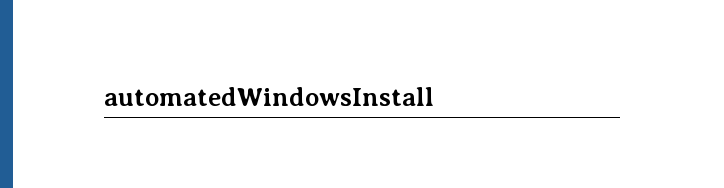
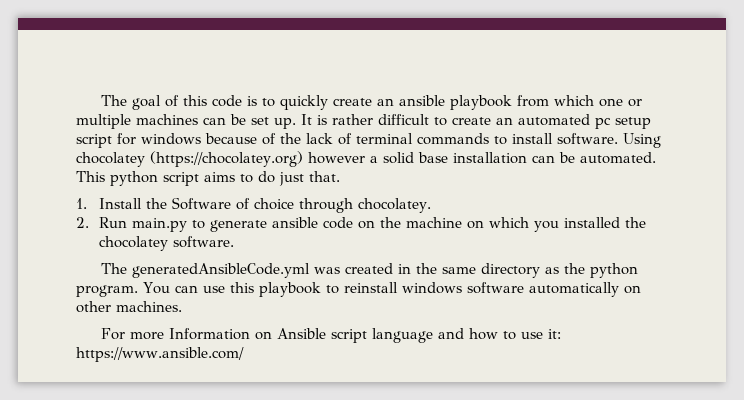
- automatedWindowsInstall
+ The goal of this code is to quickly create an ansible playbook from which one or multiple machines can be set up. It is rather difficult to create an automated pc setup script for windows because of the lack of terminal commands to install software. Using chocolatey (https://chocolatey.org) however a solid base installation can be automated. This python script aims to do just that.
+ 1. Install the Software of choice through chocolatey.
+ 2. Run main.py to generate ansible code on the machine on which you installed the chocolatey software.
+ The generatedAnsibleCode.yml was created in the same directory as the python program. You can use this playbook to reinstall windows software automatically on other machines.
+ For more Information on Ansible script language and how to use it: https://www.ansible.com/

